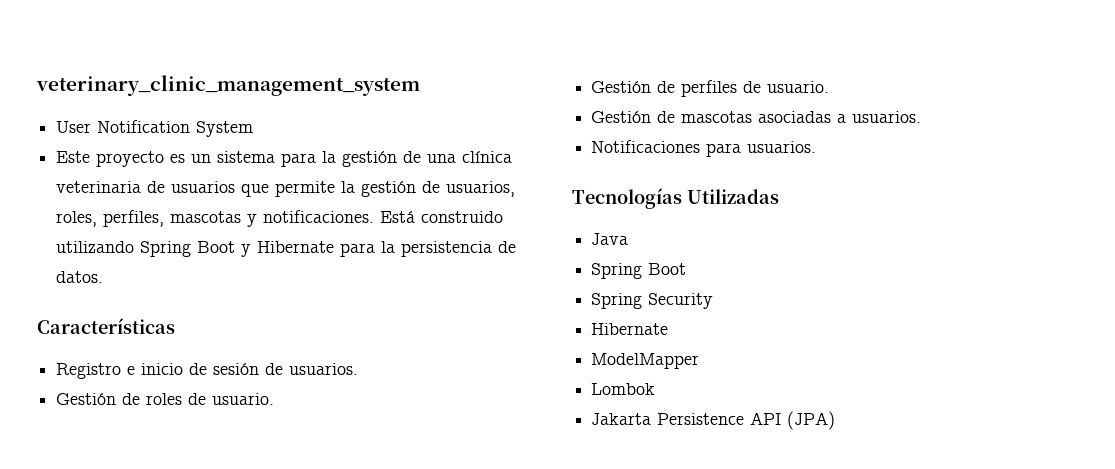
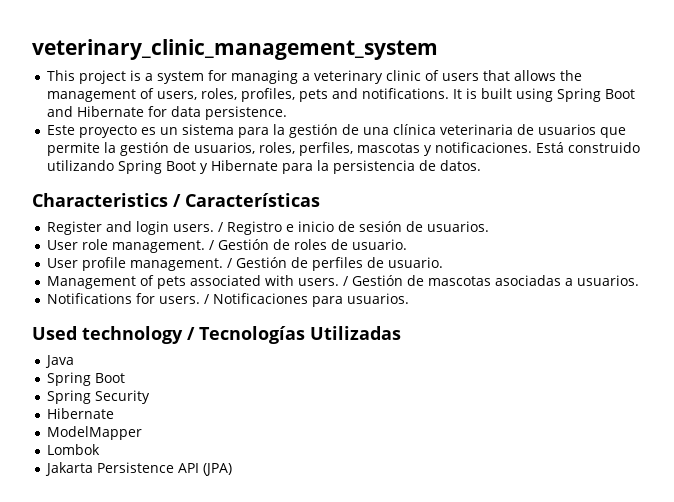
- User Notification System
+ This project is a system for managing a veterinary clinic of users that allows the management of users, roles, profiles, pets and notifications. It is built using Spring Boot and Hibernate for data persistence.
- Características
+ Characteristics / Características
- Registro e inicio de sesión de usuarios.
+ Register and login users. / Registro e inicio de sesión de usuarios.
- Gestión de roles de usuario.
+ User role management. / Gestión de roles de usuario.
- Gestión de perfiles de usuario.
+ User profile management. / Gestión de perfiles de usuario.
- Gestión de mascotas asociadas a usuarios.
+ Management of pets associated with users. / Gestión de mascotas asociadas a usuarios.
- Notificaciones para usuarios.
+ Notifications for users. / Notificaciones para usuarios.
- Tecnologías Utilizadas
+ Used technology / Tecnologías Utilizadas

